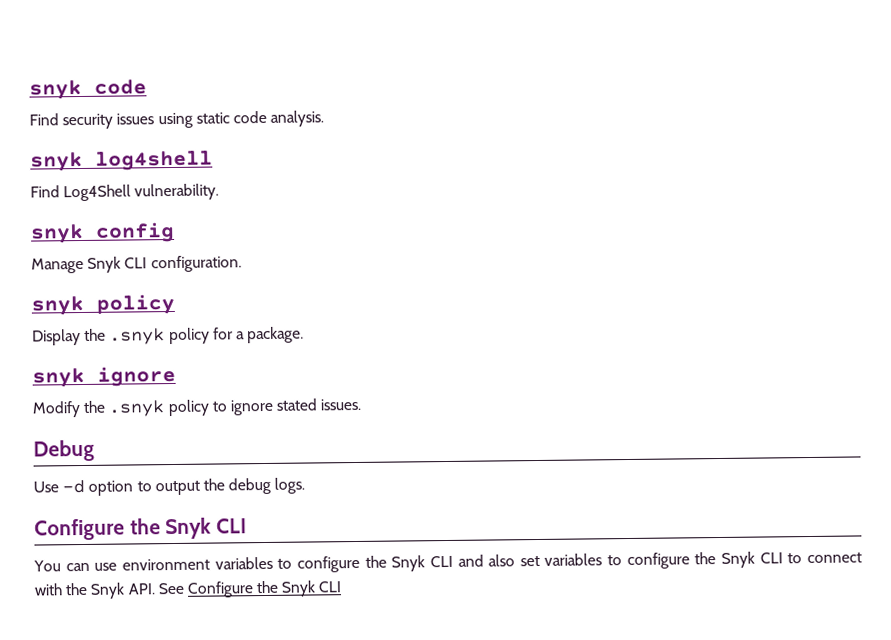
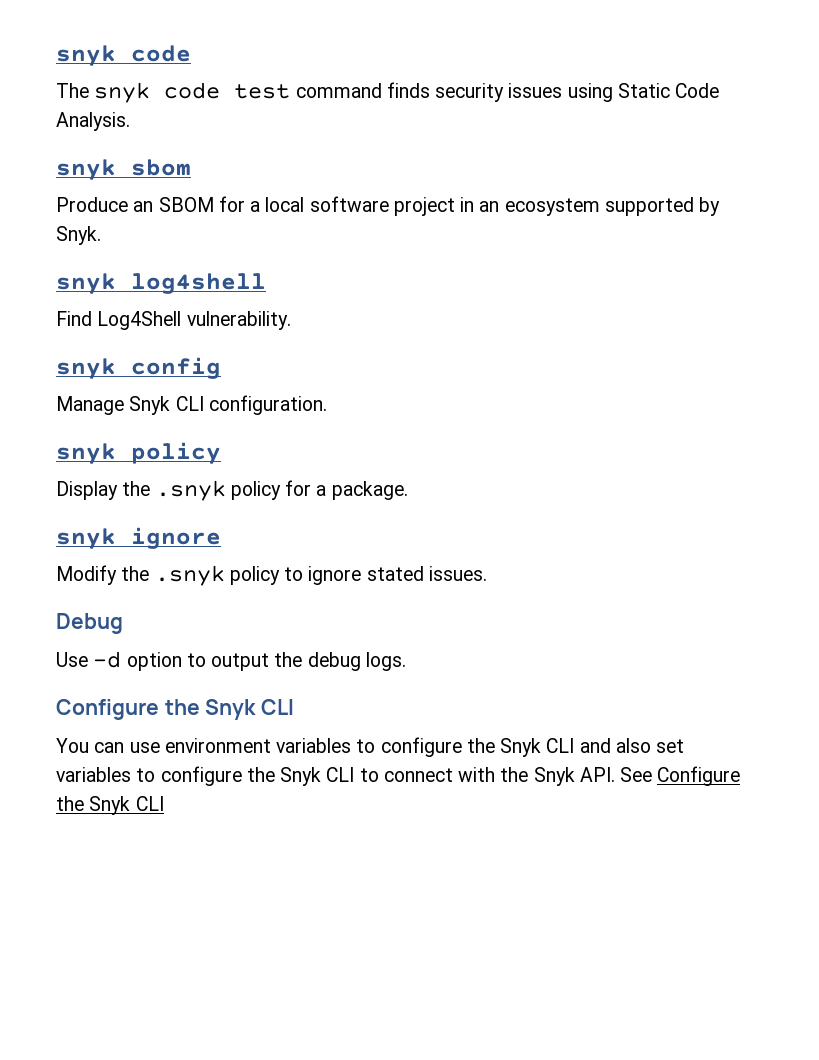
- Find security issues using static code analysis.
+ The snyk code test command finds security issues using Static Code Analysis.
+ snyk sbom
+ Produce an SBOM for a local software project in an ecosystem supported by Snyk.

